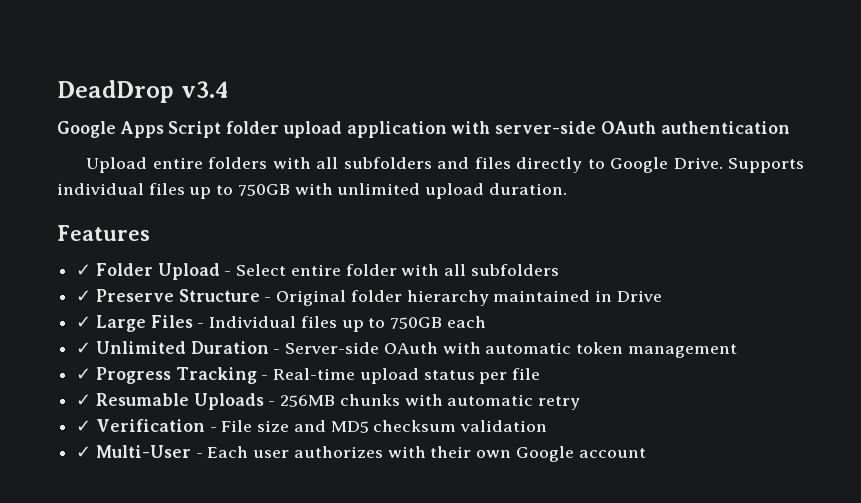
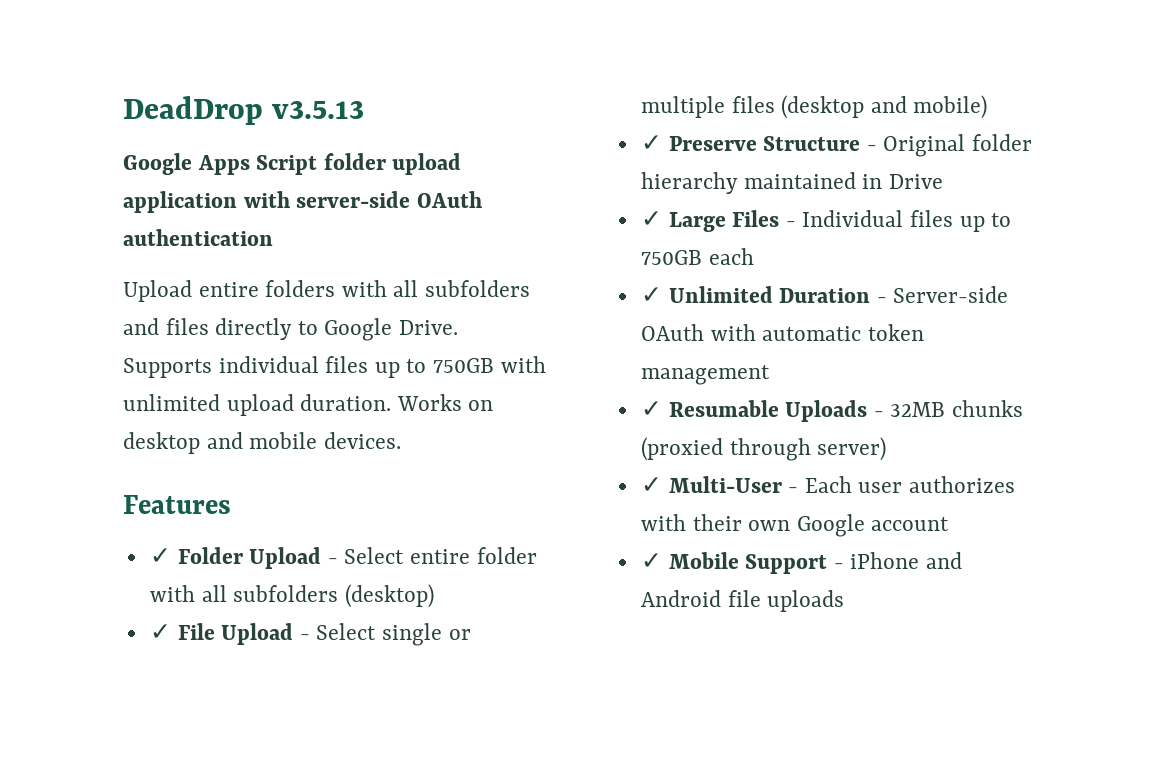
- DeadDrop v3.4
+ DeadDrop v3.5.13
+ Works on desktop and mobile devices.
- ✓ Folder Upload - Select entire folder with all subfolders
+ ✓ Folder Upload - Select entire folder with all subfolders (desktop)
+ ✓ File Upload - Select single or multiple files (desktop and mobile)
- ✓ Progress Tracking - Real-time upload status per file
- ✓ Resumable Uploads - 256MB chunks with automatic retry
- ✓ Verification - File size and MD5 checksum validation
+ ✓ Resumable Uploads - 32MB chunks (proxied through server)
+ ✓ Mobile Support - iPhone and Android file uploads

